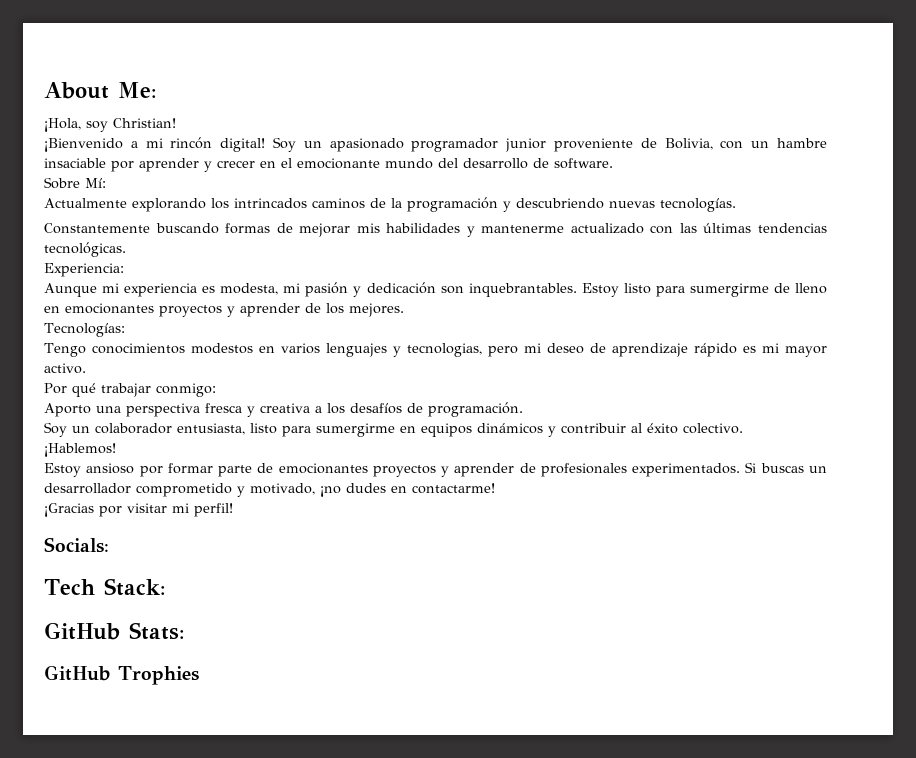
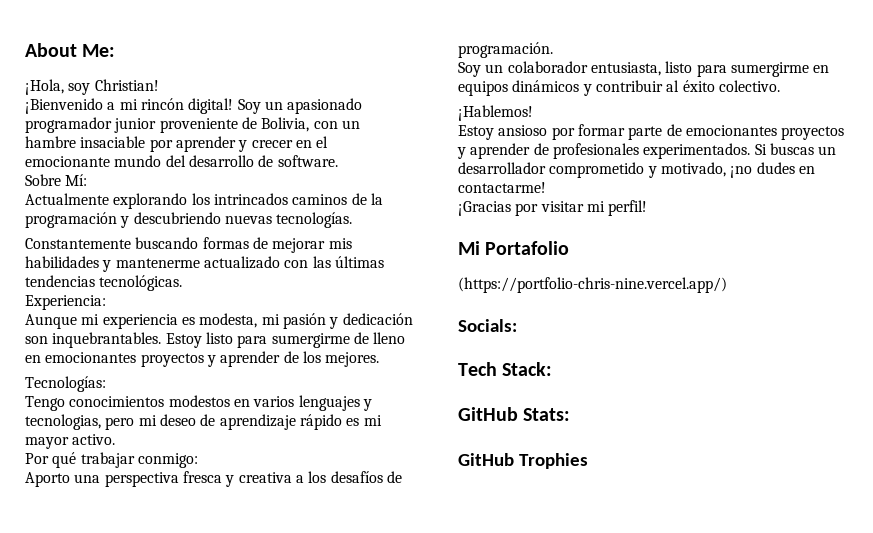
+ Mi Portafolio
+ (https://portfolio-chris-nine.vercel.app/)

